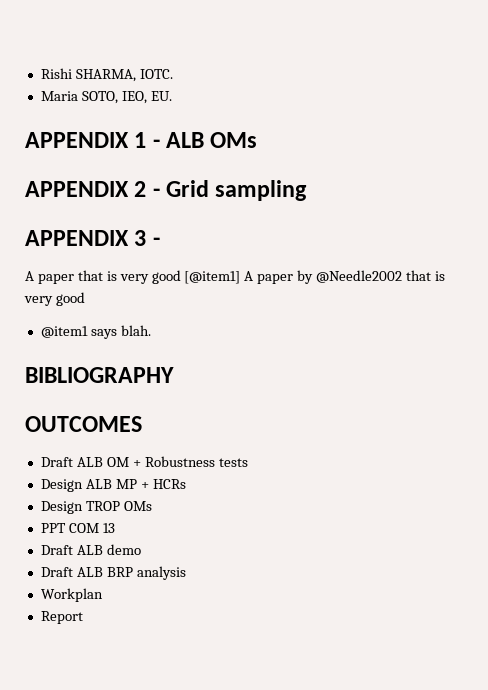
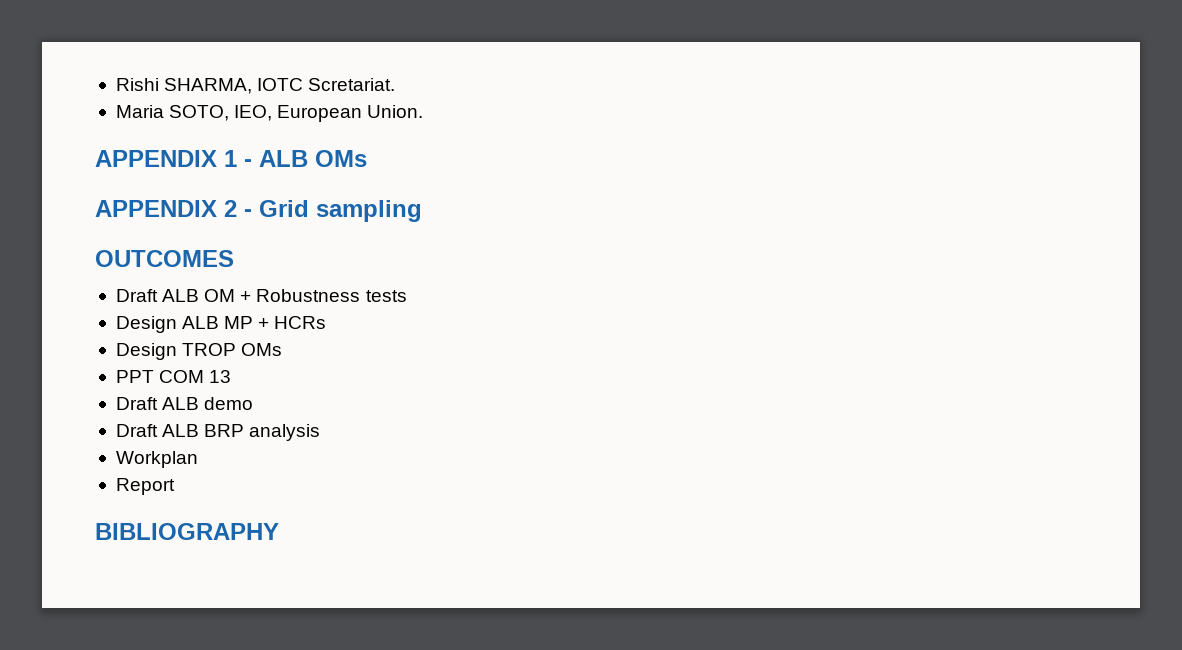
- Rishi SHARMA, IOTC.
+ Rishi SHARMA, IOTC Scretariat.
- Maria SOTO, IEO, EU.
+ Maria SOTO, IEO, European Union.
- APPENDIX 3 -
- A paper that is very good [@item1] A paper by @Needle2002 that is very good
- @item1 says blah.
- BIBLIOGRAPHY
+ BIBLIOGRAPHY

